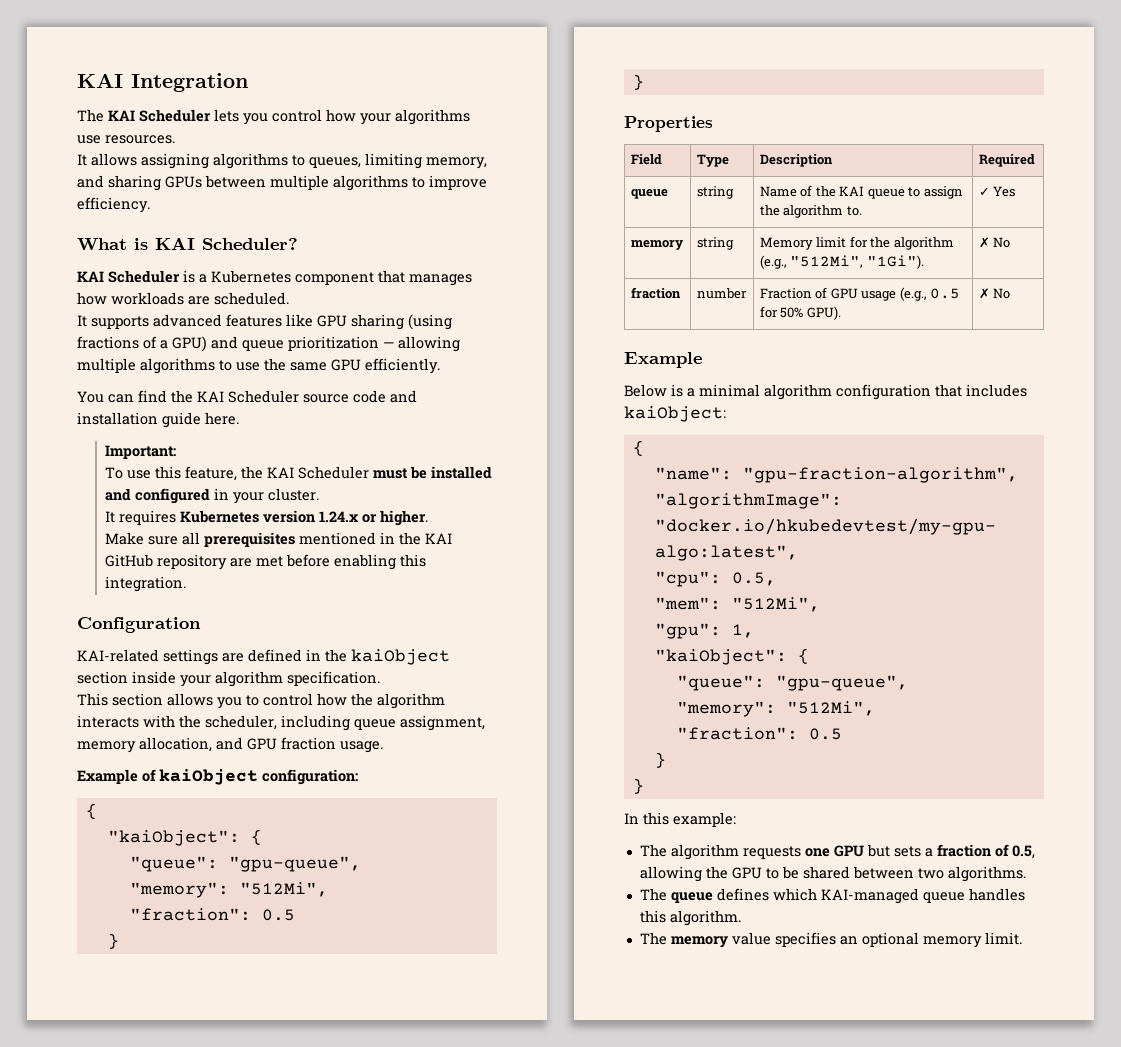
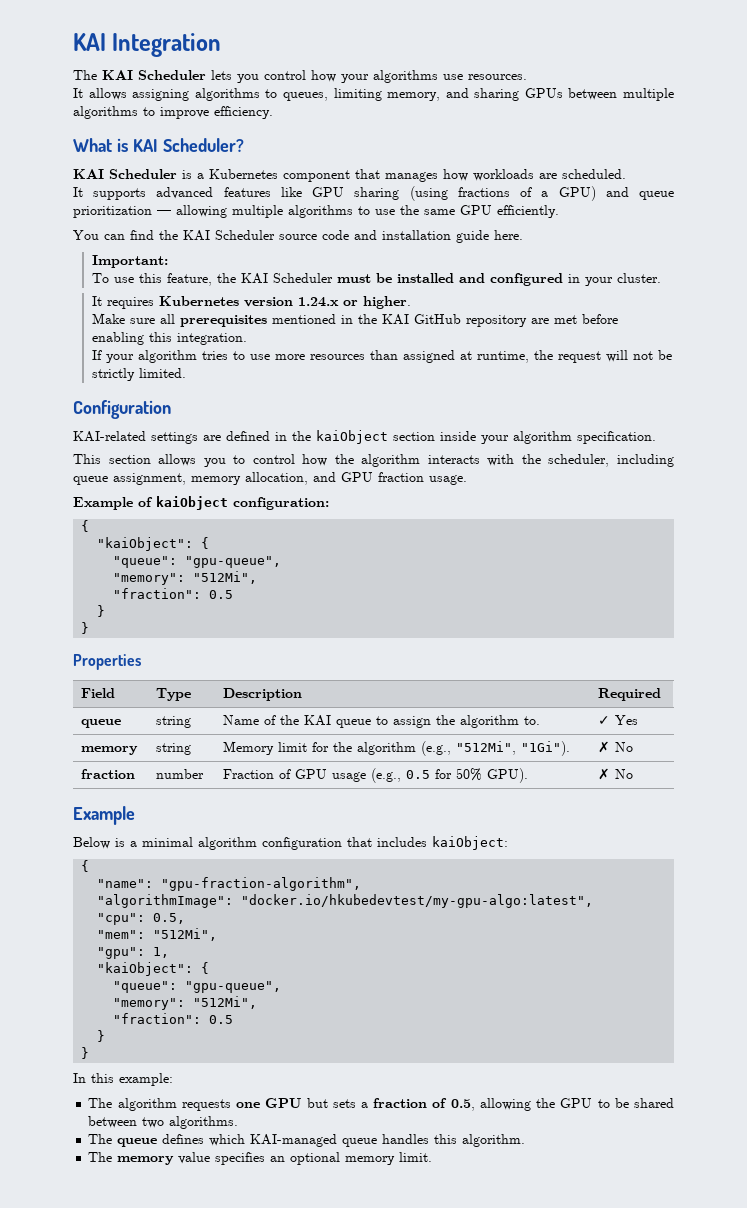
+ If your algorithm tries to use more resources than assigned at runtime, the request will not be strictly limited.

